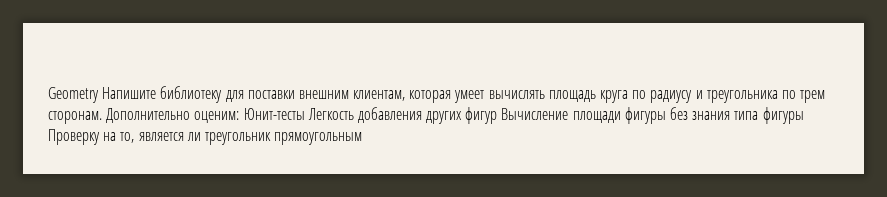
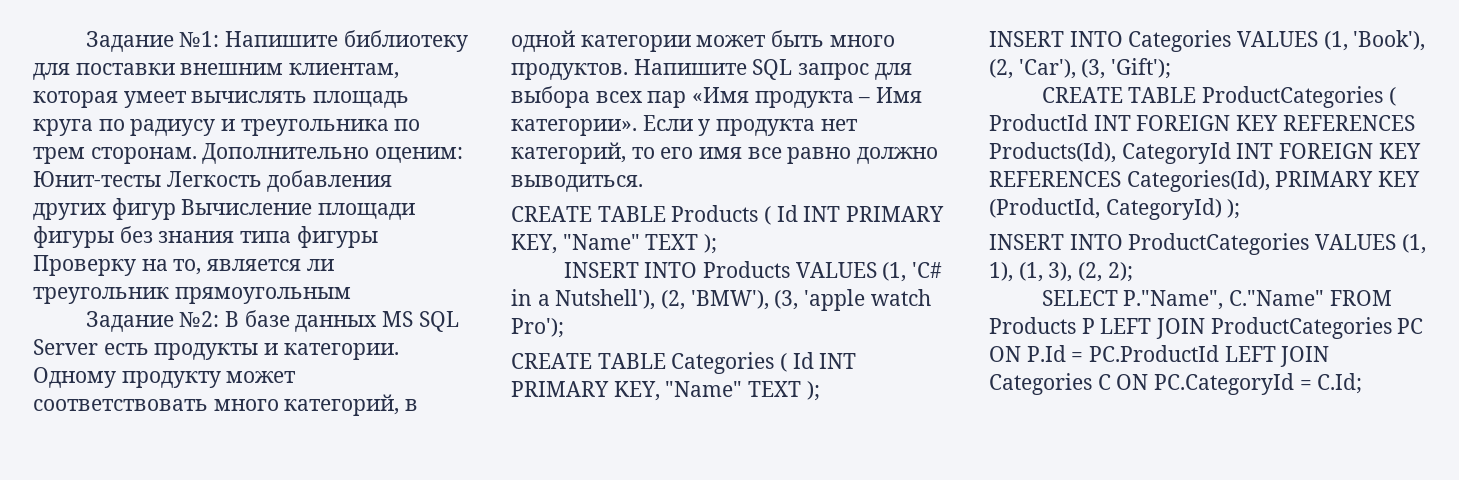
- Geometry Напишите библиотеку для поставки внешним клиентам, которая умеет вычислять площадь круга по радиусу и треугольника по трем сторонам.
+ Задание №1: Напишите библиотеку для поставки внешним клиентам, которая умеет вычислять площадь круга по радиусу и треугольника по трем сторонам.
+ Задание №2: В базе данных MS SQL Server есть продукты и категории. Одному продукту может соответствовать много категорий, в одной категории может быть много продуктов. Напишите SQL запрос для выбора всех пар «Имя продукта – Имя категории». Если у продукта нет категорий, то его имя все равно должно выводиться.
+ CREATE TABLE Products ( Id INT PRIMARY KEY, "Name" TEXT );
+ INSERT INTO Products VALUES (1, 'C# in a Nutshell'), (2, 'BMW'), (3, 'apple watch Pro');
+ CREATE TABLE Categories ( Id INT PRIMARY KEY, "Name" TEXT );
+ INSERT INTO Categories VALUES (1, 'Book'), (2, 'Car'), (3, 'Gift');
+ CREATE TABLE ProductCategories ( ProductId INT FOREIGN KEY REFERENCES Products(Id), CategoryId INT FOREIGN KEY REFERENCES Categories(Id), PRIMARY KEY (ProductId, CategoryId) );
+ INSERT INTO ProductCategories VALUES (1, 1), (1, 3), (2, 2);
+ SELECT P."Name", C."Name" FROM Products P LEFT JOIN ProductCategories PC ON P.Id = PC.ProductId LEFT JOIN Categories C ON PC.CategoryId = C.Id;

